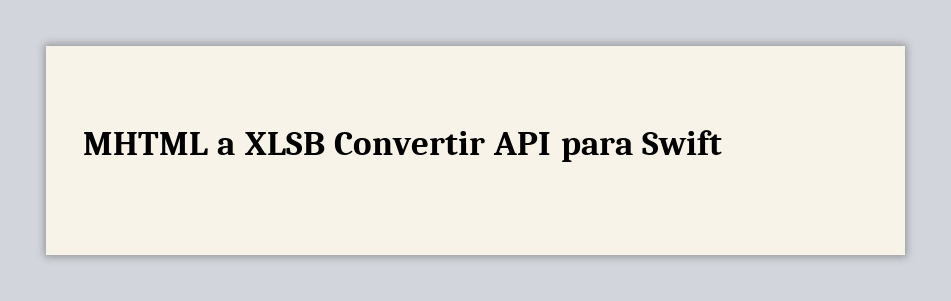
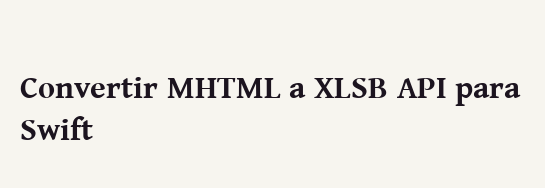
- MHTML a XLSB Convertir API para Swift
+ Convertir MHTML a XLSB API para Swift

